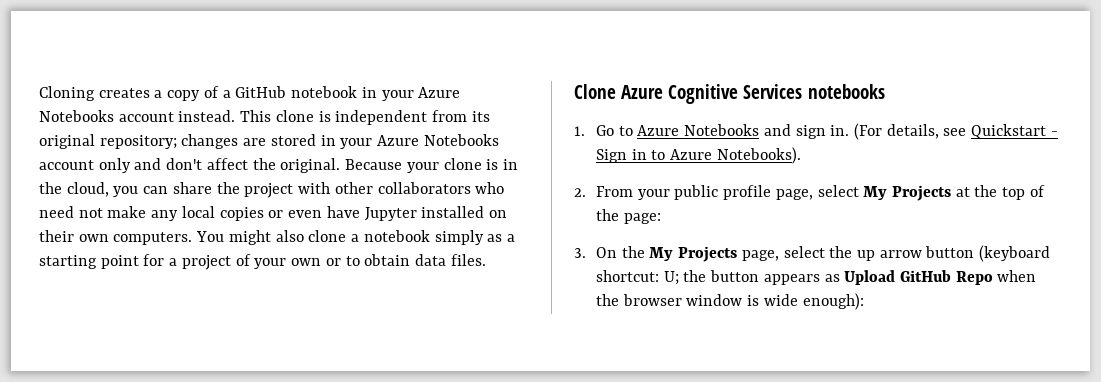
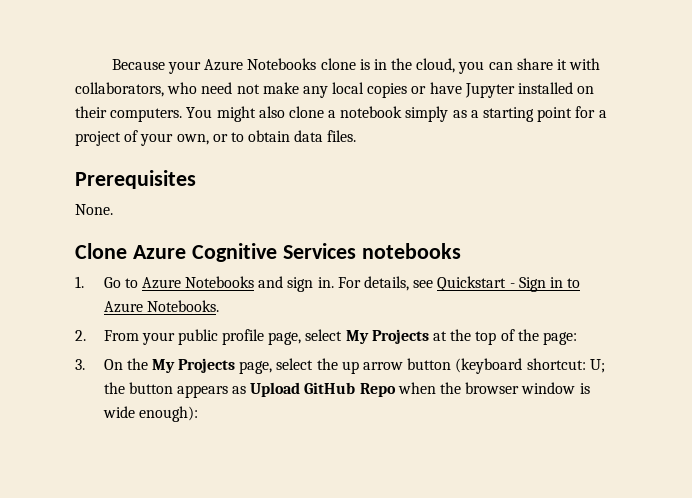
- Cloning creates a copy of a GitHub notebook in your Azure Notebooks account instead. This clone is independent from its original repository; changes are stored in your Azure Notebooks account only and don't affect the original. Because your clone is in the cloud, you can share the project with other collaborators who need not make any local copies or even have Jupyter installed on their own computers.
+ Because your Azure Notebooks clone is in the cloud, you can share it with collaborators, who need not make any local copies or have Jupyter installed on their computers.
- You might also clone a notebook simply as a starting point for a project of your own or to obtain data files.
+ You might also clone a notebook simply as a starting point for a project of your own, or to obtain data files.
+ Prerequisites
+ None.
- (For details, see Quickstart - Sign in to Azure Notebooks).
+ For details, see Quickstart - Sign in to Azure Notebooks.

